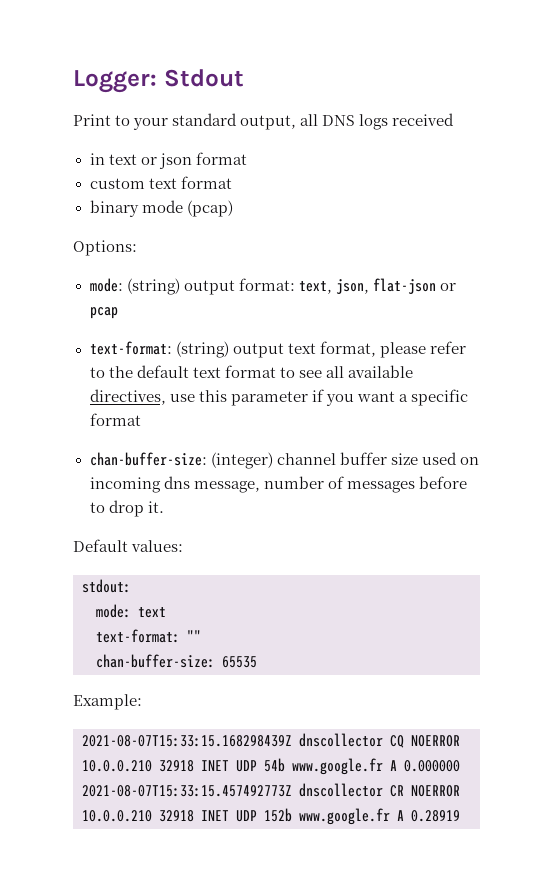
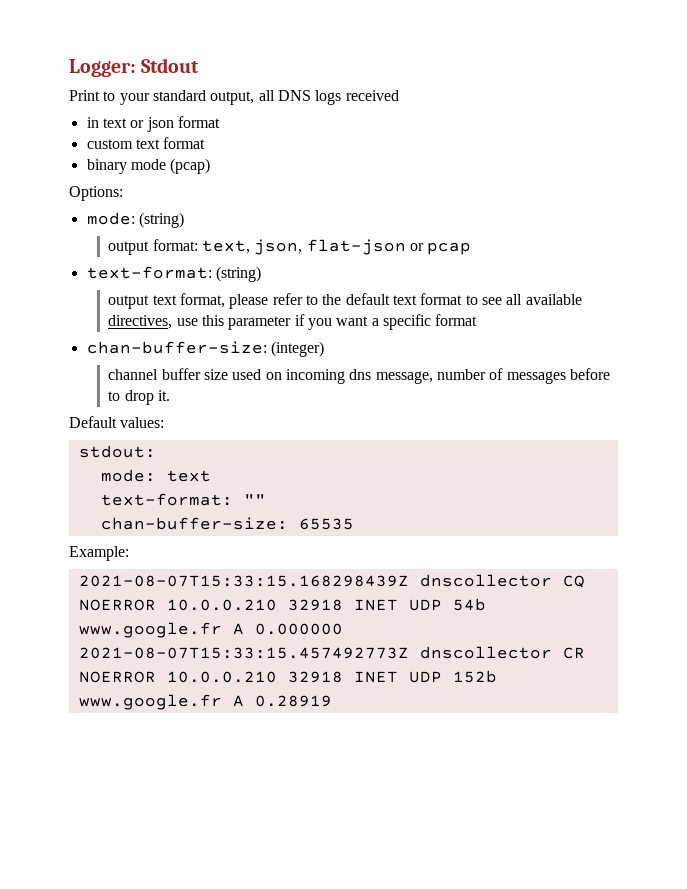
- mode: (string) output format: text, json, flat-json or pcap
+ mode: (string)
+ output format: text, json, flat-json or pcap
- text-format: (string) output text format, please refer to the default text format to see all available directives, use this parameter if you want a specific format
+ text-format: (string)
+ output text format, please refer to the default text format to see all available directives, use this parameter if you want a specific format
- chan-buffer-size: (integer) channel buffer size used on incoming dns message, number of messages before to drop it.
+ chan-buffer-size: (integer)
+ channel buffer size used on incoming dns message, number of messages before to drop it.

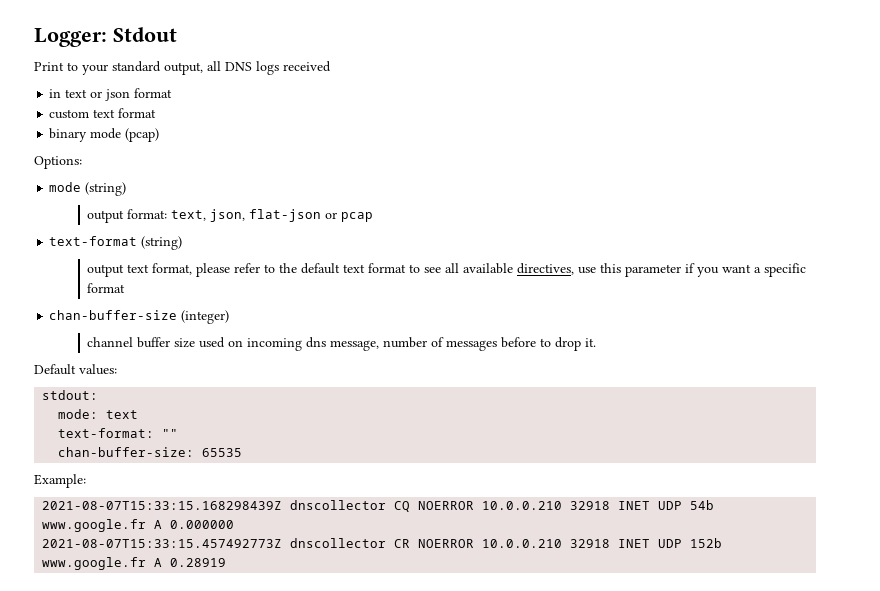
- mode: (string)
+ mode (string)
- text-format: (string)
+ text-format (string)
- chan-buffer-size: (integer)
+ chan-buffer-size (integer)

